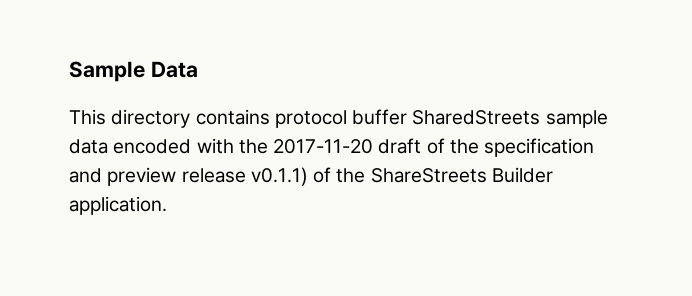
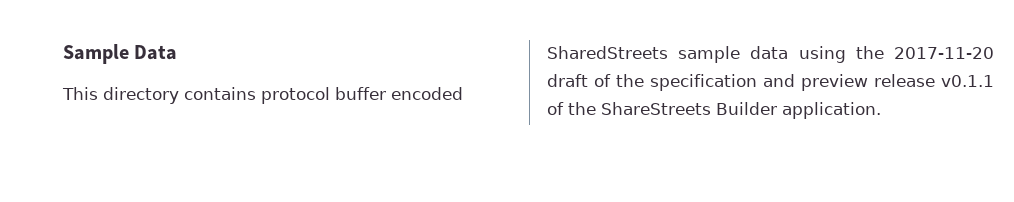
- This directory contains protocol buffer SharedStreets sample data encoded with the 2017-11-20 draft of the specification and preview release v0.1.1) of the ShareStreets Builder application.
+ This directory contains protocol buffer encoded SharedStreets sample data using the 2017-11-20 draft of the specification and preview release v0.1.1 of the ShareStreets Builder application.

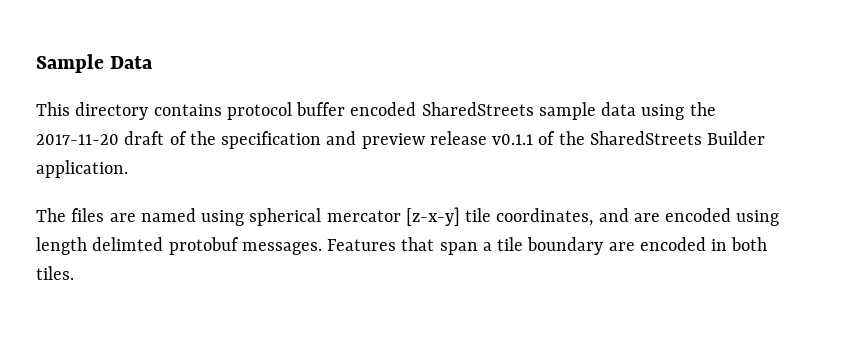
- This directory contains protocol buffer encoded SharedStreets sample data using the 2017-11-20 draft of the specification and preview release v0.1.1 of the ShareStreets Builder application.
+ This directory contains protocol buffer encoded SharedStreets sample data using the 2017-11-20 draft of the specification and preview release v0.1.1 of the SharedStreets Builder application.
+ The files are named using spherical mercator [z-x-y] tile coordinates, and are encoded using length delimted protobuf messages. Features that span a tile boundary are encoded in both tiles.

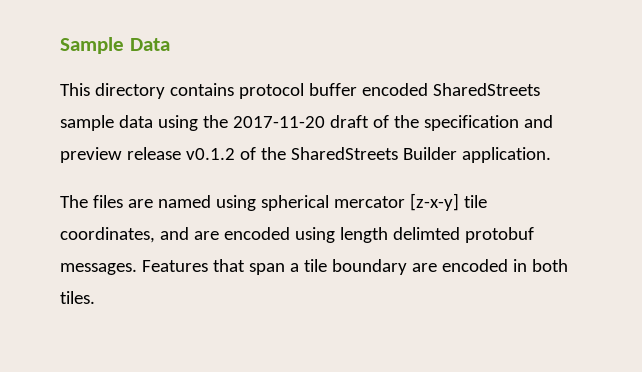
- This directory contains protocol buffer encoded SharedStreets sample data using the 2017-11-20 draft of the specification and preview release v0.1.1 of the SharedStreets Builder application.
+ This directory contains protocol buffer encoded SharedStreets sample data using the 2017-11-20 draft of the specification and preview release v0.1.2 of the SharedStreets Builder application.

